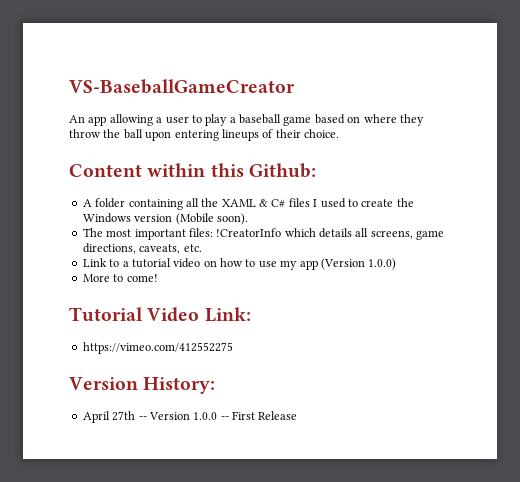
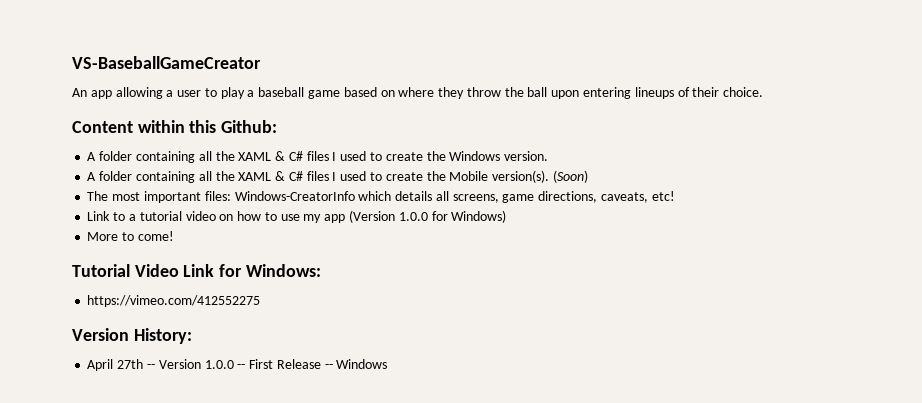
- A folder containing all the XAML & C# files I used to create the Windows version (Mobile soon).
+ A folder containing all the XAML & C# files I used to create the Windows version.
+ A folder containing all the XAML & C# files I used to create the Mobile version(s). (Soon)
- The most important files: !CreatorInfo which details all screens, game directions, caveats, etc.
+ The most important files: Windows-CreatorInfo which details all screens, game directions, caveats, etc!
- Link to a tutorial video on how to use my app (Version 1.0.0)
+ Link to a tutorial video on how to use my app (Version 1.0.0 for Windows)
- Tutorial Video Link:
+ Tutorial Video Link for Windows:
- April 27th -- Version 1.0.0 -- First Release
+ April 27th -- Version 1.0.0 -- First Release -- Windows

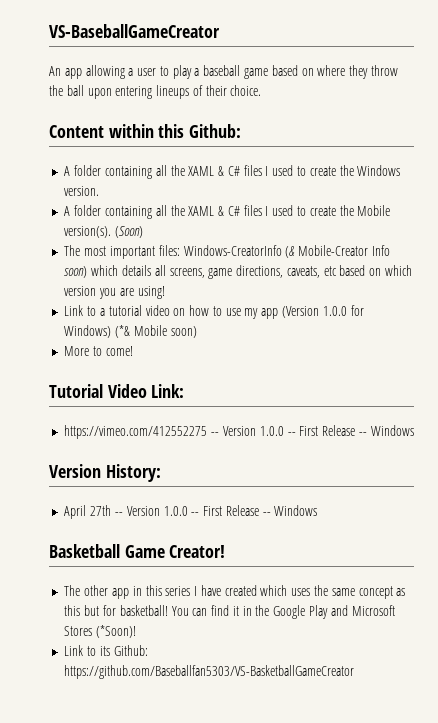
- The most important files: Windows-CreatorInfo which details all screens, game directions, caveats, etc!
+ The most important files: Windows-CreatorInfo (& Mobile-Creator Info soon) which details all screens, game directions, caveats, etc based on which version you are using!
- Link to a tutorial video on how to use my app (Version 1.0.0 for Windows)
+ Link to a tutorial video on how to use my app (Version 1.0.0 for Windows) (*& Mobile soon)
- Tutorial Video Link for Windows:
- https://vimeo.com/412552275
+ Tutorial Video Link:
+ https://vimeo.com/412552275 -- Version 1.0.0 -- First Release -- Windows
+ Basketball Game Creator!
+ The other app in this series I have created which uses the same concept as this but for basketball! You can find it in the Google Play and Microsoft Stores (*Soon)!
+ Link to its Github: https://github.com/Baseballfan5303/VS-BasketballGameCreator

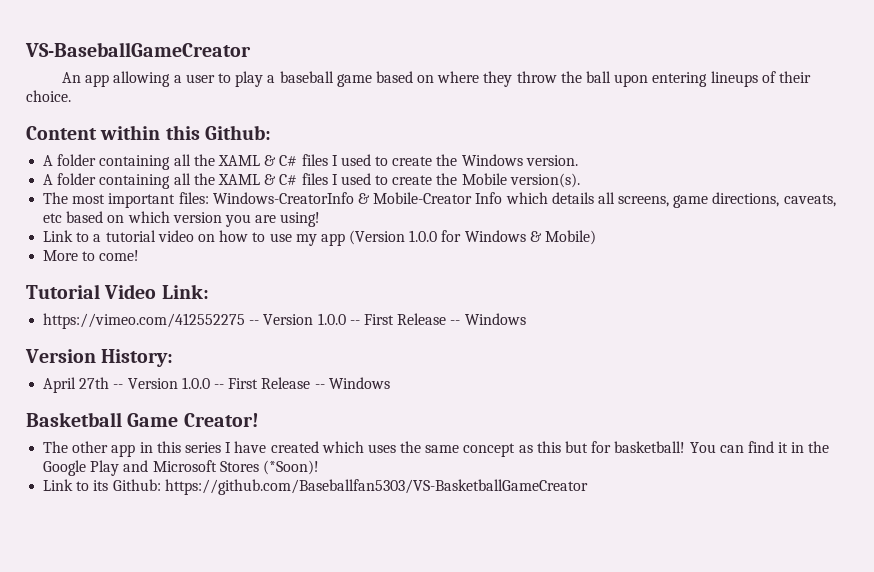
- (Soon)
- The most important files: Windows-CreatorInfo (& Mobile-Creator Info soon) which details all screens, game directions, caveats, etc based on which version you are using!
+ The most important files: Windows-CreatorInfo & Mobile-Creator Info which details all screens, game directions, caveats, etc based on which version you are using!
- Link to a tutorial video on how to use my app (Version 1.0.0 for Windows) (*& Mobile soon)
+ Link to a tutorial video on how to use my app (Version 1.0.0 for Windows & Mobile)

